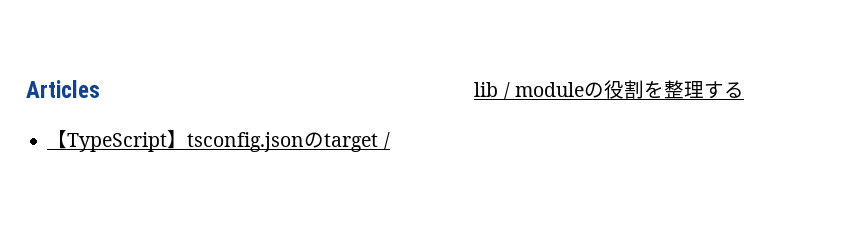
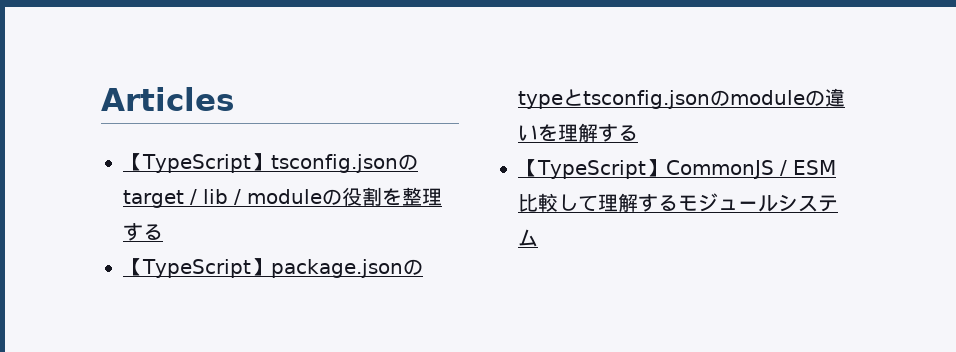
+ 【TypeScript】package.jsonのtypeとtsconfig.jsonのmoduleの違いを理解する
+ 【TypeScript】CommonJS / ESM比較して理解するモジュールシステム

